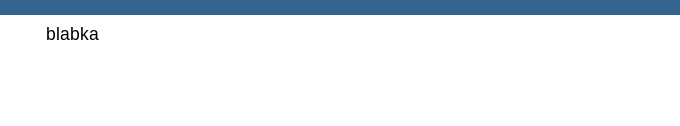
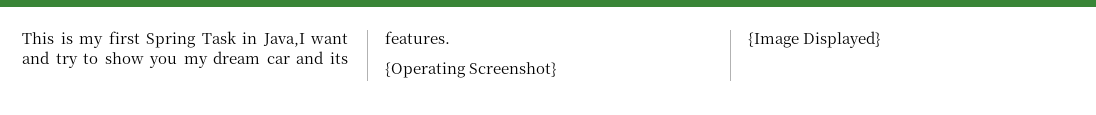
- blabka
+ This is my first Spring Task in Java,I want and try to show you my dream car and its features.
+ {Operating Screenshot}
+ {Image Displayed}

